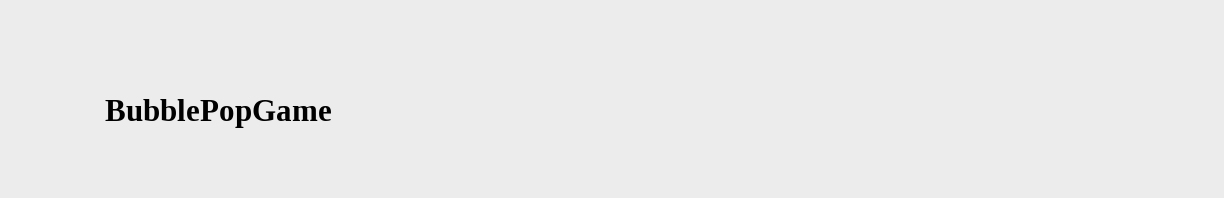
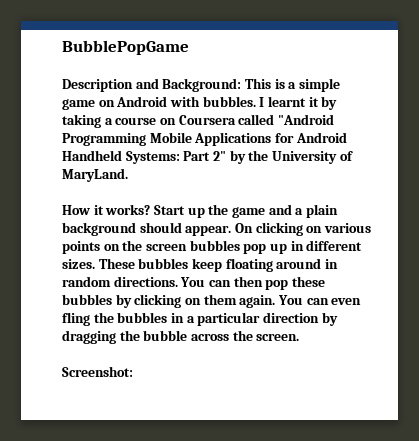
+ Description and Background: This is a simple game on Android with bubbles. I learnt it by taking a course on Coursera called "Android Programming Mobile Applications for Android Handheld Systems: Part 2" by the University of MaryLand.
+ How it works? Start up the game and a plain background should appear. On clicking on various points on the screen bubbles pop up in different sizes. These bubbles keep floating around in random directions. You can then pop these bubbles by clicking on them again. You can even fling the bubbles in a particular direction by dragging the bubble across the screen.
+ Screenshot:

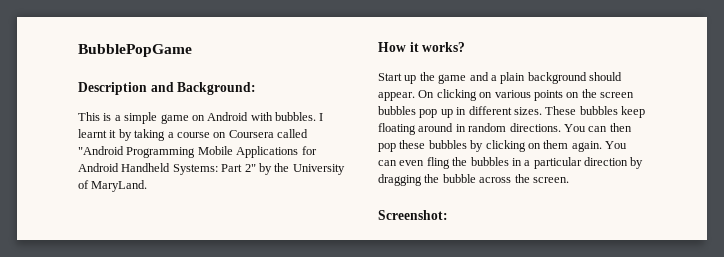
- Description and Background: This is a simple game on Android with bubbles.
+ Description and Background:
+ This is a simple game on Android with bubbles.
- How it works? Start up the game and a plain background should appear.
+ How it works?
+ Start up the game and a plain background should appear.

